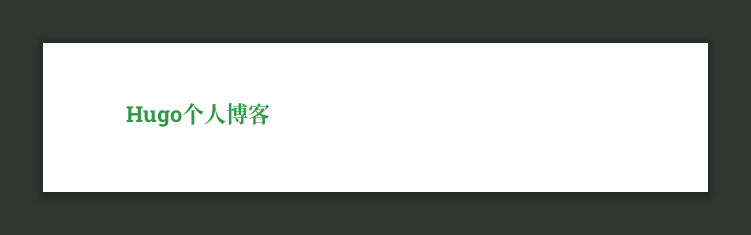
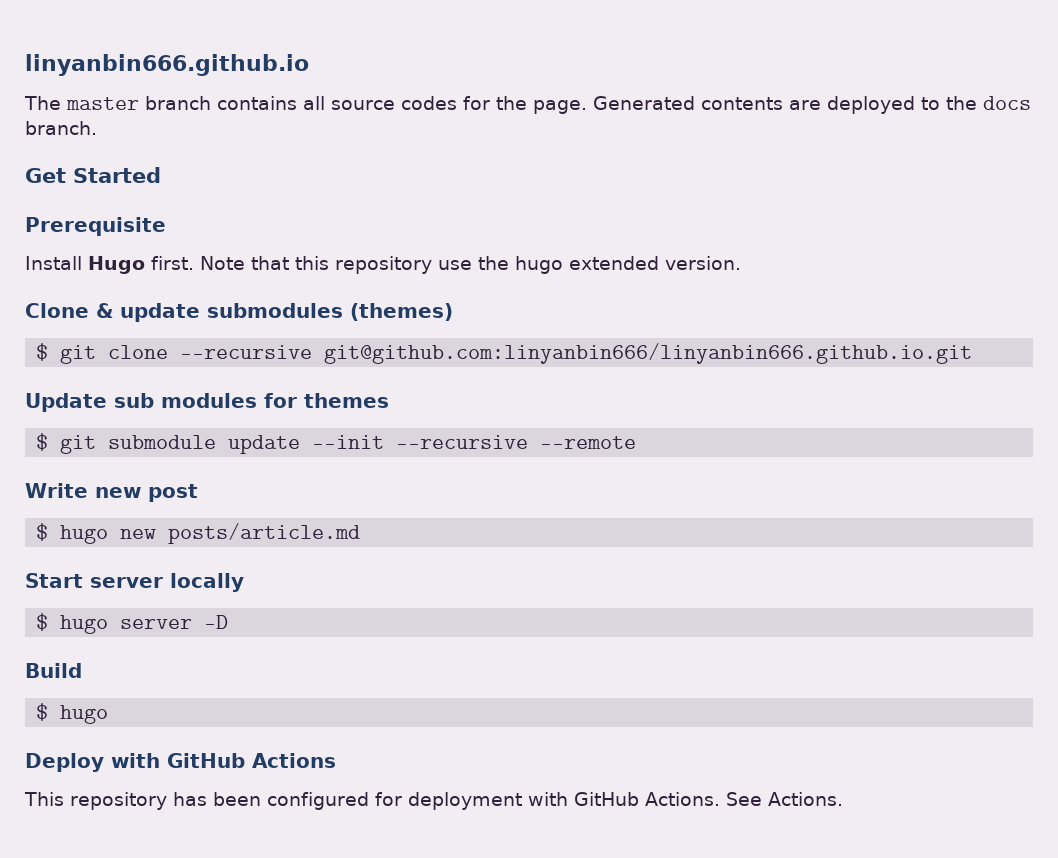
- Hugo个人博客
+ linyanbin666.github.io
+ The master branch contains all source codes for the page. Generated contents are deployed to the docs branch.
+ Get Started
+ Prerequisite
+ Install Hugo first. Note that this repository use the hugo extended version.
+ Clone & update submodules (themes)
+ $ git clone --recursive git@github.com:linyanbin666/linyanbin666.github.io.git
+ Update sub modules for themes
+ $ git submodule update --init --recursive --remote
+ Write new post
+ $ hugo new posts/article.md
+ Start server locally
+ $ hugo server -D
+ Build
+ $ hugo
+ Deploy with GitHub Actions
+ This repository has been configured for deployment with GitHub Actions. See Actions.

